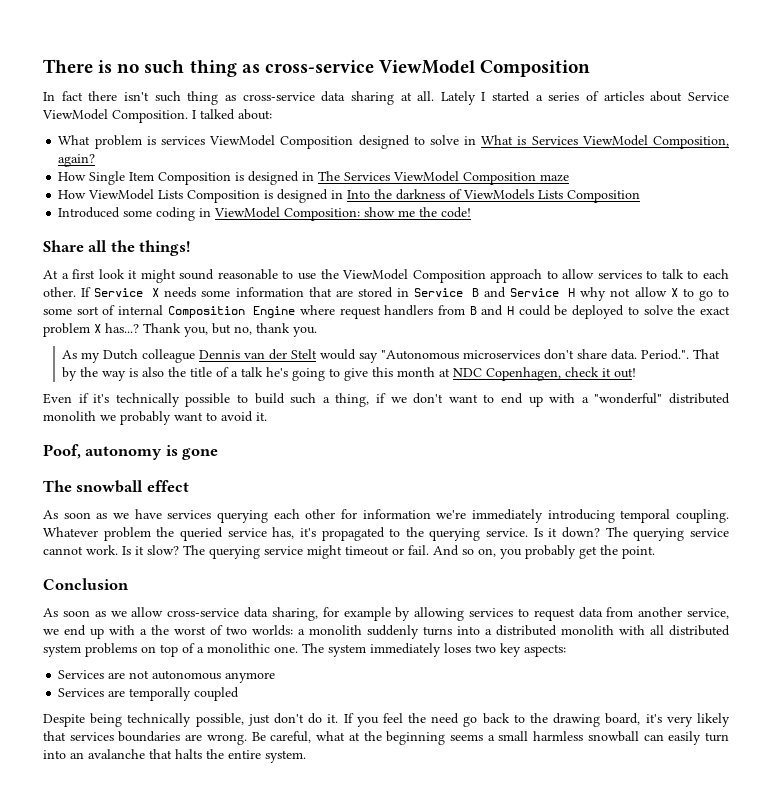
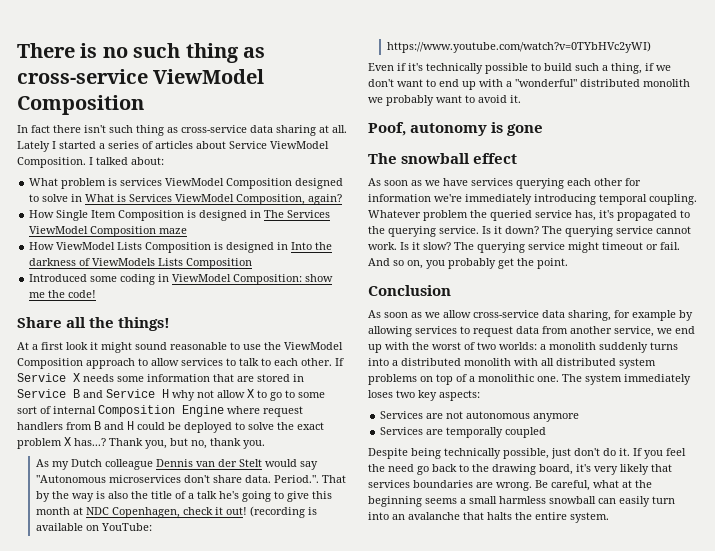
+ (recording is available on YouTube: https://www.youtube.com/watch?v=0TYbHVc2yWI)
- As soon as we allow cross-service data sharing, for example by allowing services to request data from another service, we end up with a the worst of two worlds: a monolith suddenly turns into a distributed monolith with all distributed system problems on top of a monolithic one.
+ As soon as we allow cross-service data sharing, for example by allowing services to request data from another service, we end up with the worst of two worlds: a monolith suddenly turns into a distributed monolith with all distributed system problems on top of a monolithic one.

